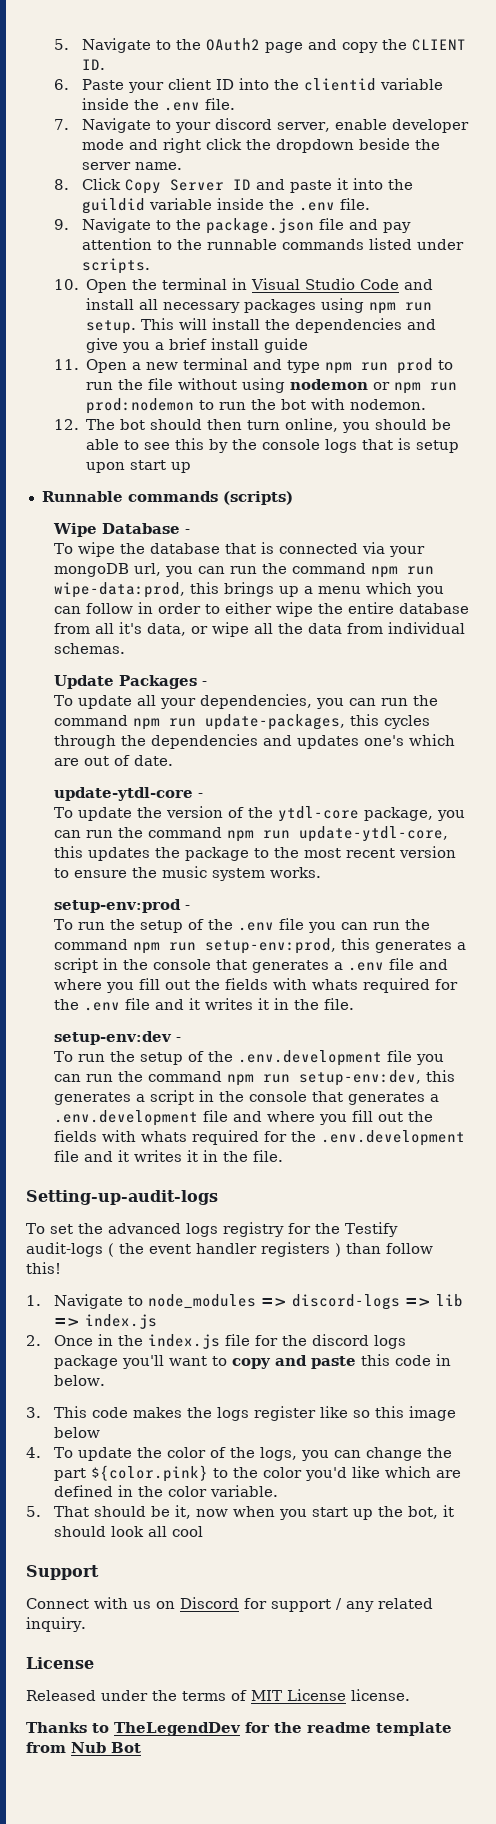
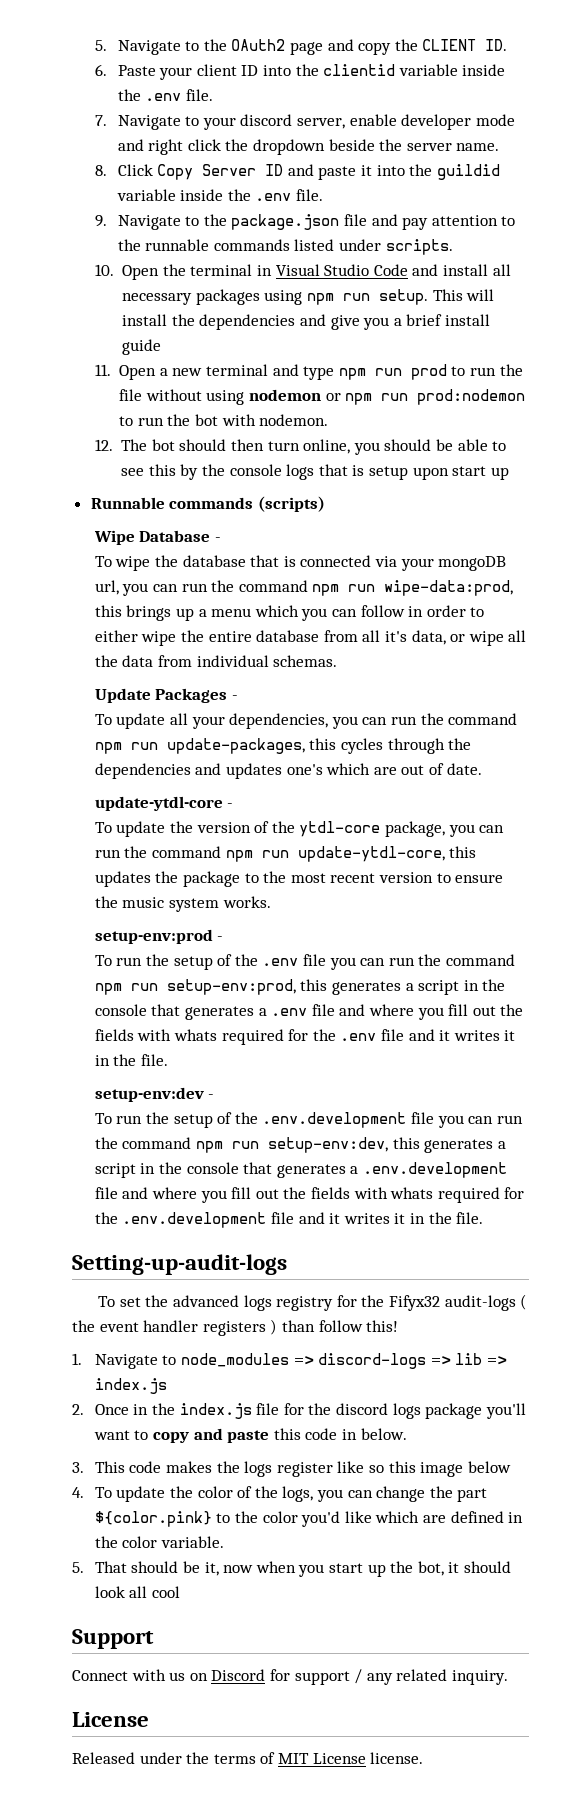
- To set the advanced logs registry for the Testify audit-logs ( the event handler registers ) than follow this!
+ To set the advanced logs registry for the Fifyx32 audit-logs ( the event handler registers ) than follow this!
- Thanks to TheLegendDev for the readme template from Nub Bot

